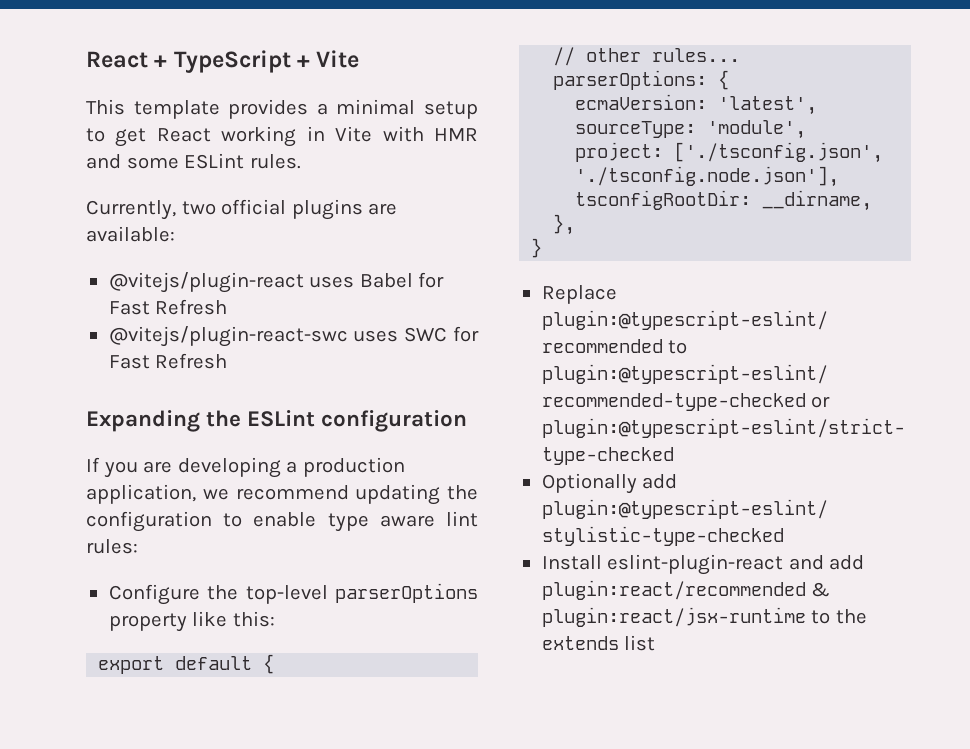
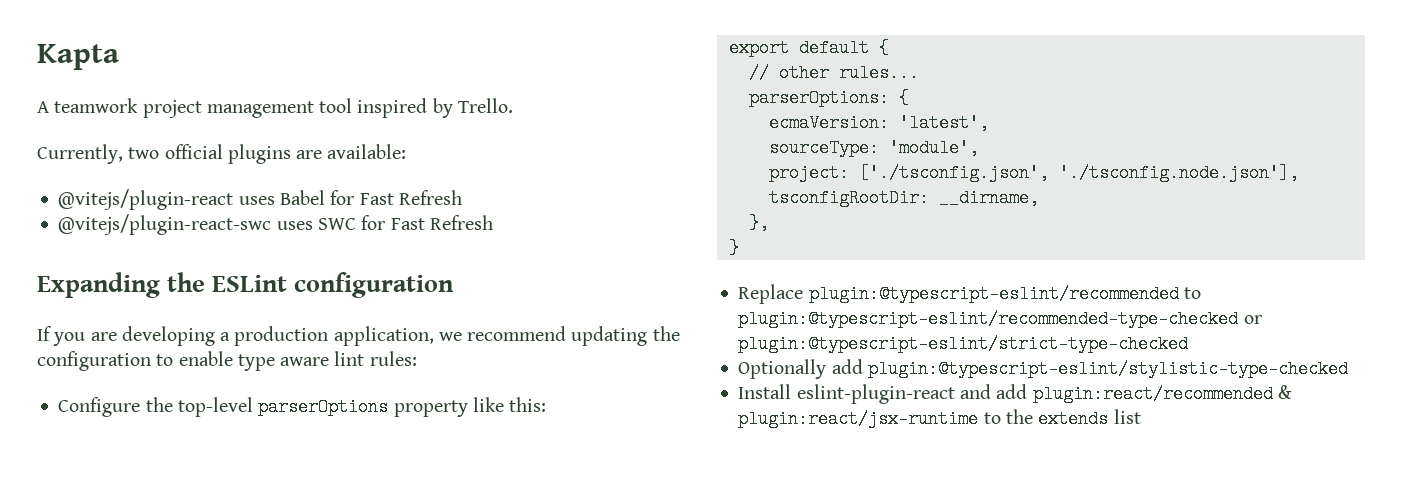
- React + TypeScript + Vite
- This template provides a minimal setup to get React working in Vite with HMR and some ESLint rules.
+ Kapta
+ A teamwork project management tool inspired by Trello.

